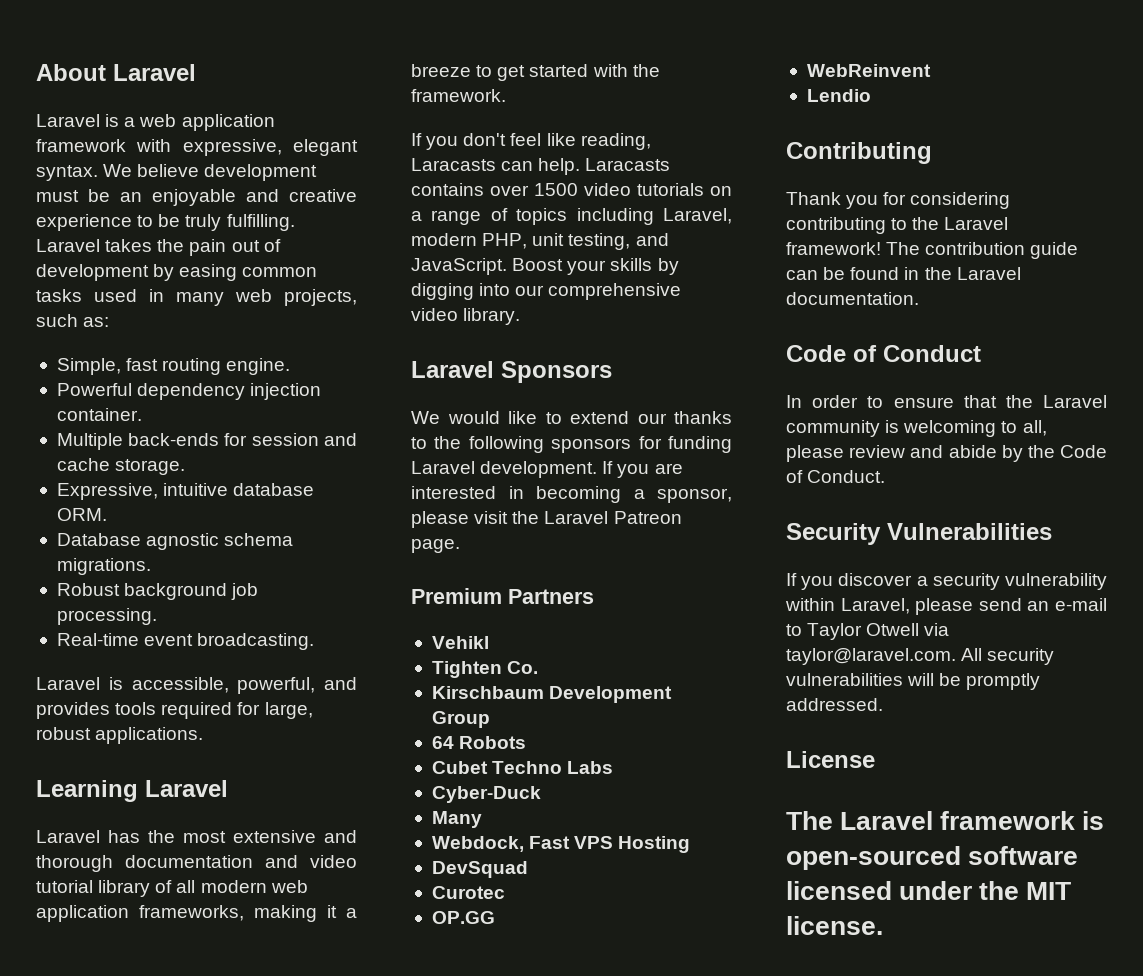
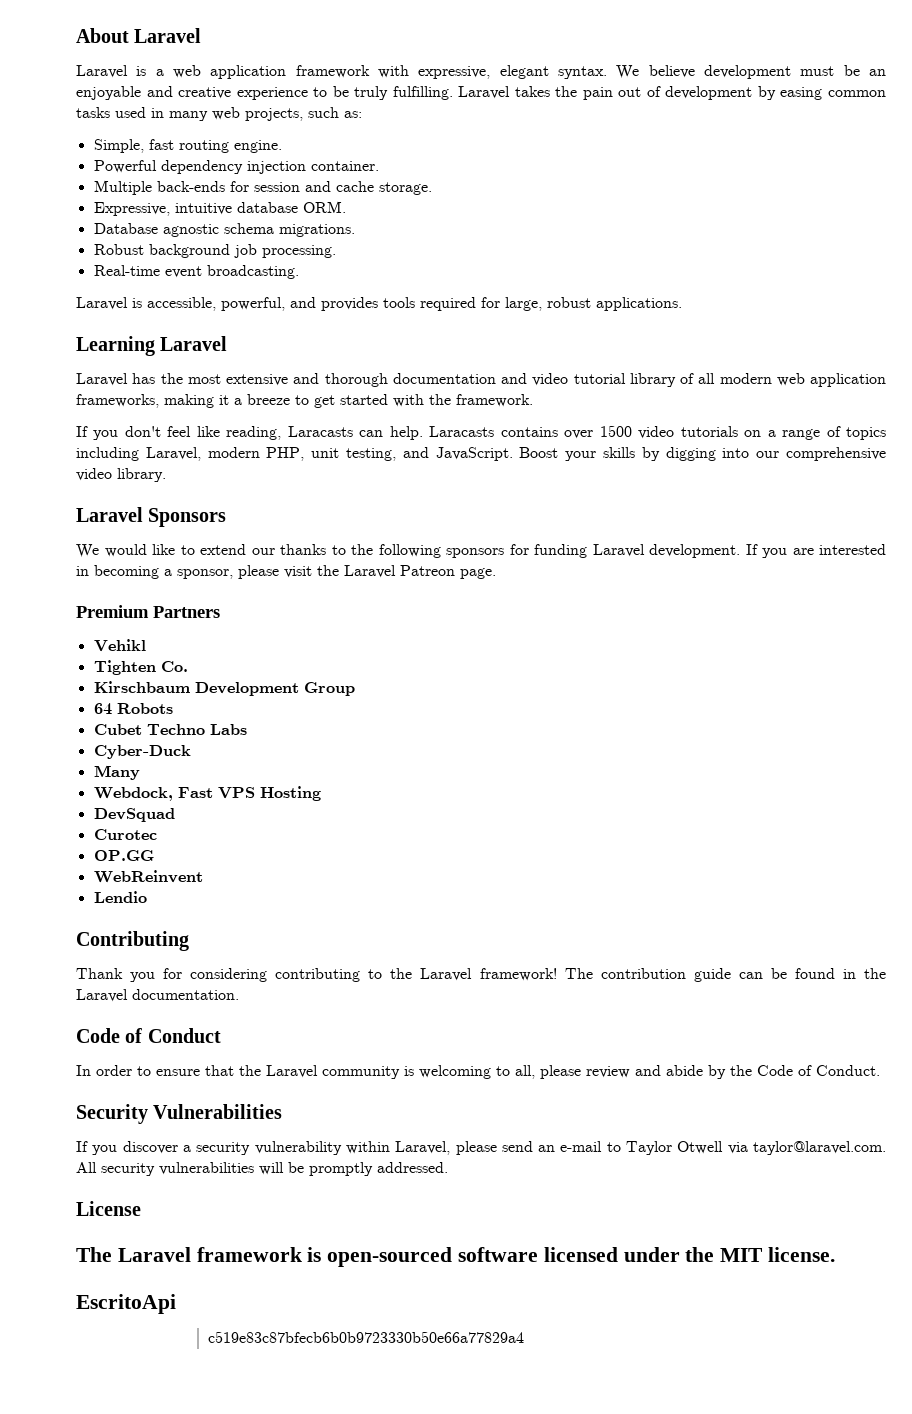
+ EscritoApi
+ c519e83c87bfecb6b0b9723330b50e66a77829a4

